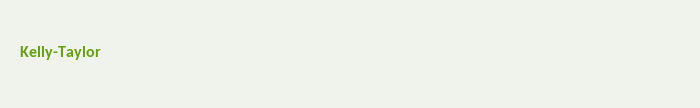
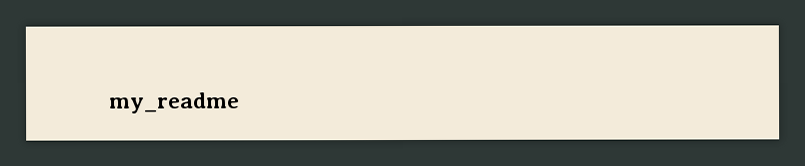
- Kelly-Taylor
+ my_readme

